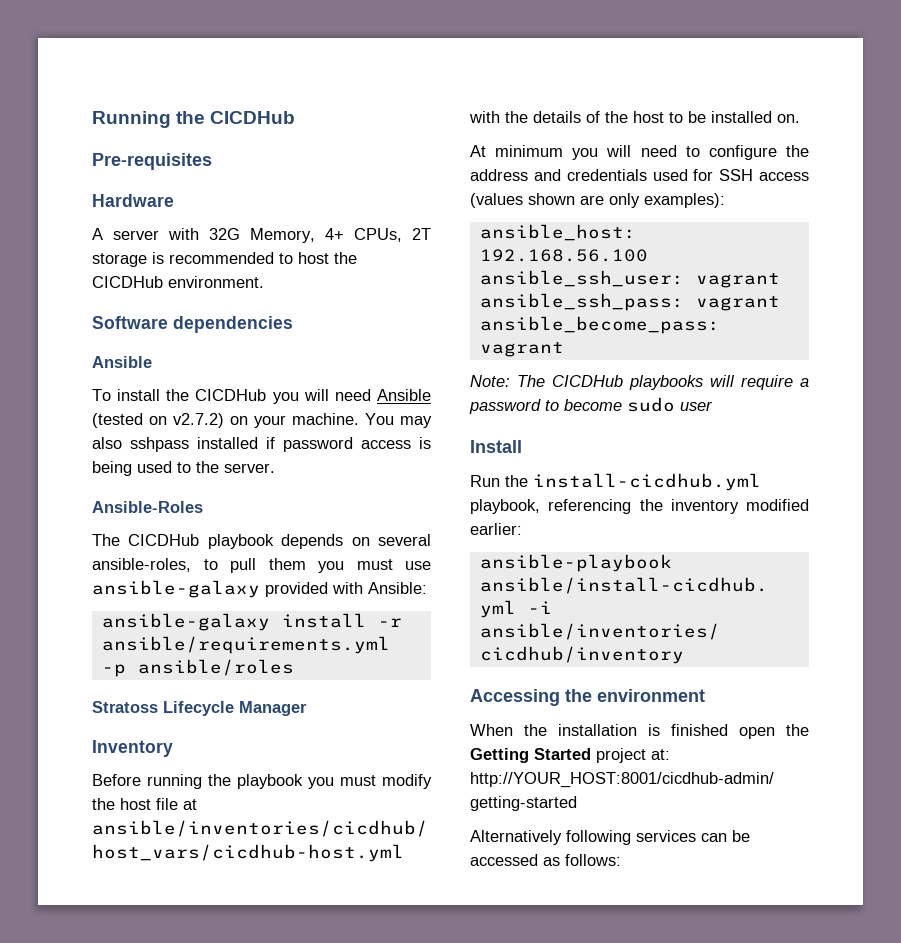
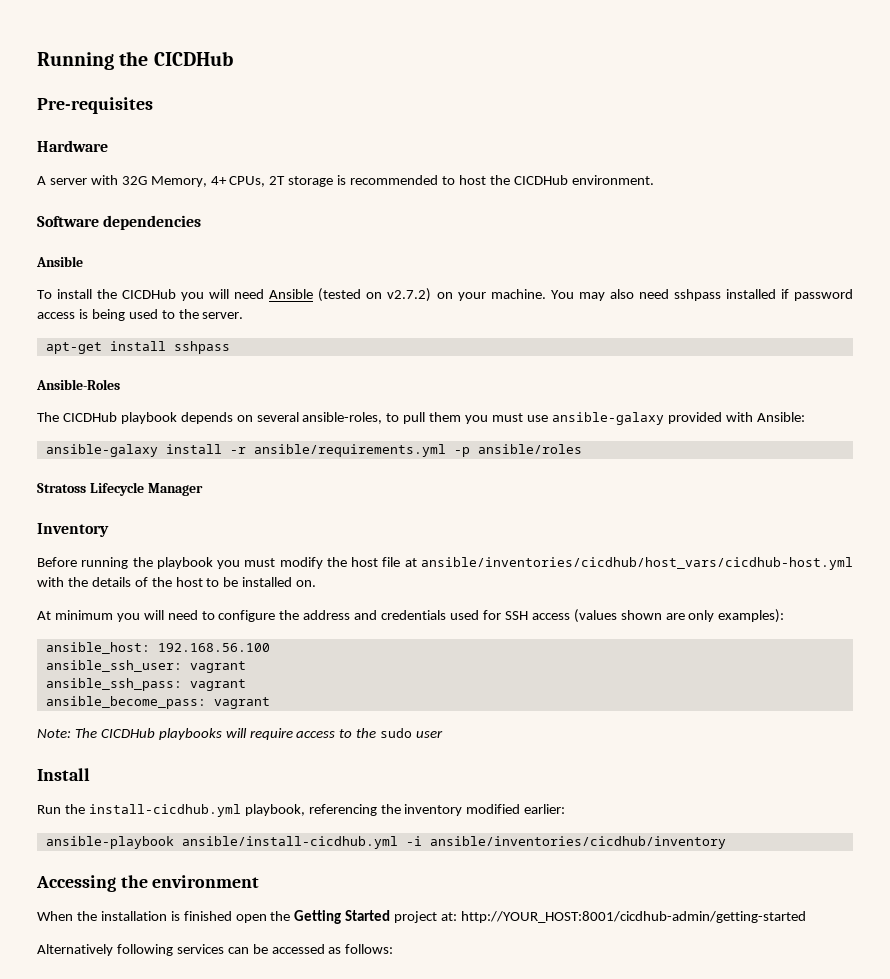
- You may also sshpass installed if password access is being used to the server.
+ You may also need sshpass installed if password access is being used to the server.
+ apt-get install sshpass
- Note: The CICDHub playbooks will require a password to become sudo user
+ Note: The CICDHub playbooks will require access to the sudo user

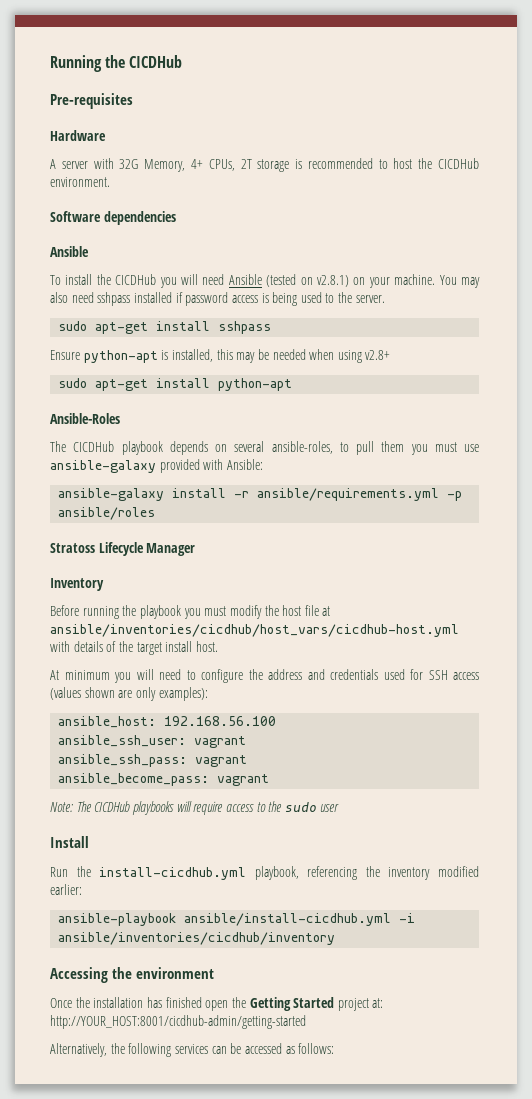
- To install the CICDHub you will need Ansible (tested on v2.7.2) on your machine.
+ To install the CICDHub you will need Ansible (tested on v2.8.1) on your machine.
- apt-get install sshpass
+ sudo apt-get install sshpass
+ Ensure python-apt is installed, this may be needed when using v2.8+
+ sudo apt-get install python-apt
- Before running the playbook you must modify the host file at ansible/inventories/cicdhub/host_vars/cicdhub-host.yml with the details of the host to be installed on.
+ Before running the playbook you must modify the host file at ansible/inventories/cicdhub/host_vars/cicdhub-host.yml with details of the target install host.
- When the installation is finished open the Getting Started project at: http://YOUR_HOST:8001/cicdhub-admin/getting-started
+ Once the installation has finished open the Getting Started project at: http://YOUR_HOST:8001/cicdhub-admin/getting-started
- Alternatively following services can be accessed as follows:
+ Alternatively, the following services can be accessed as follows:

